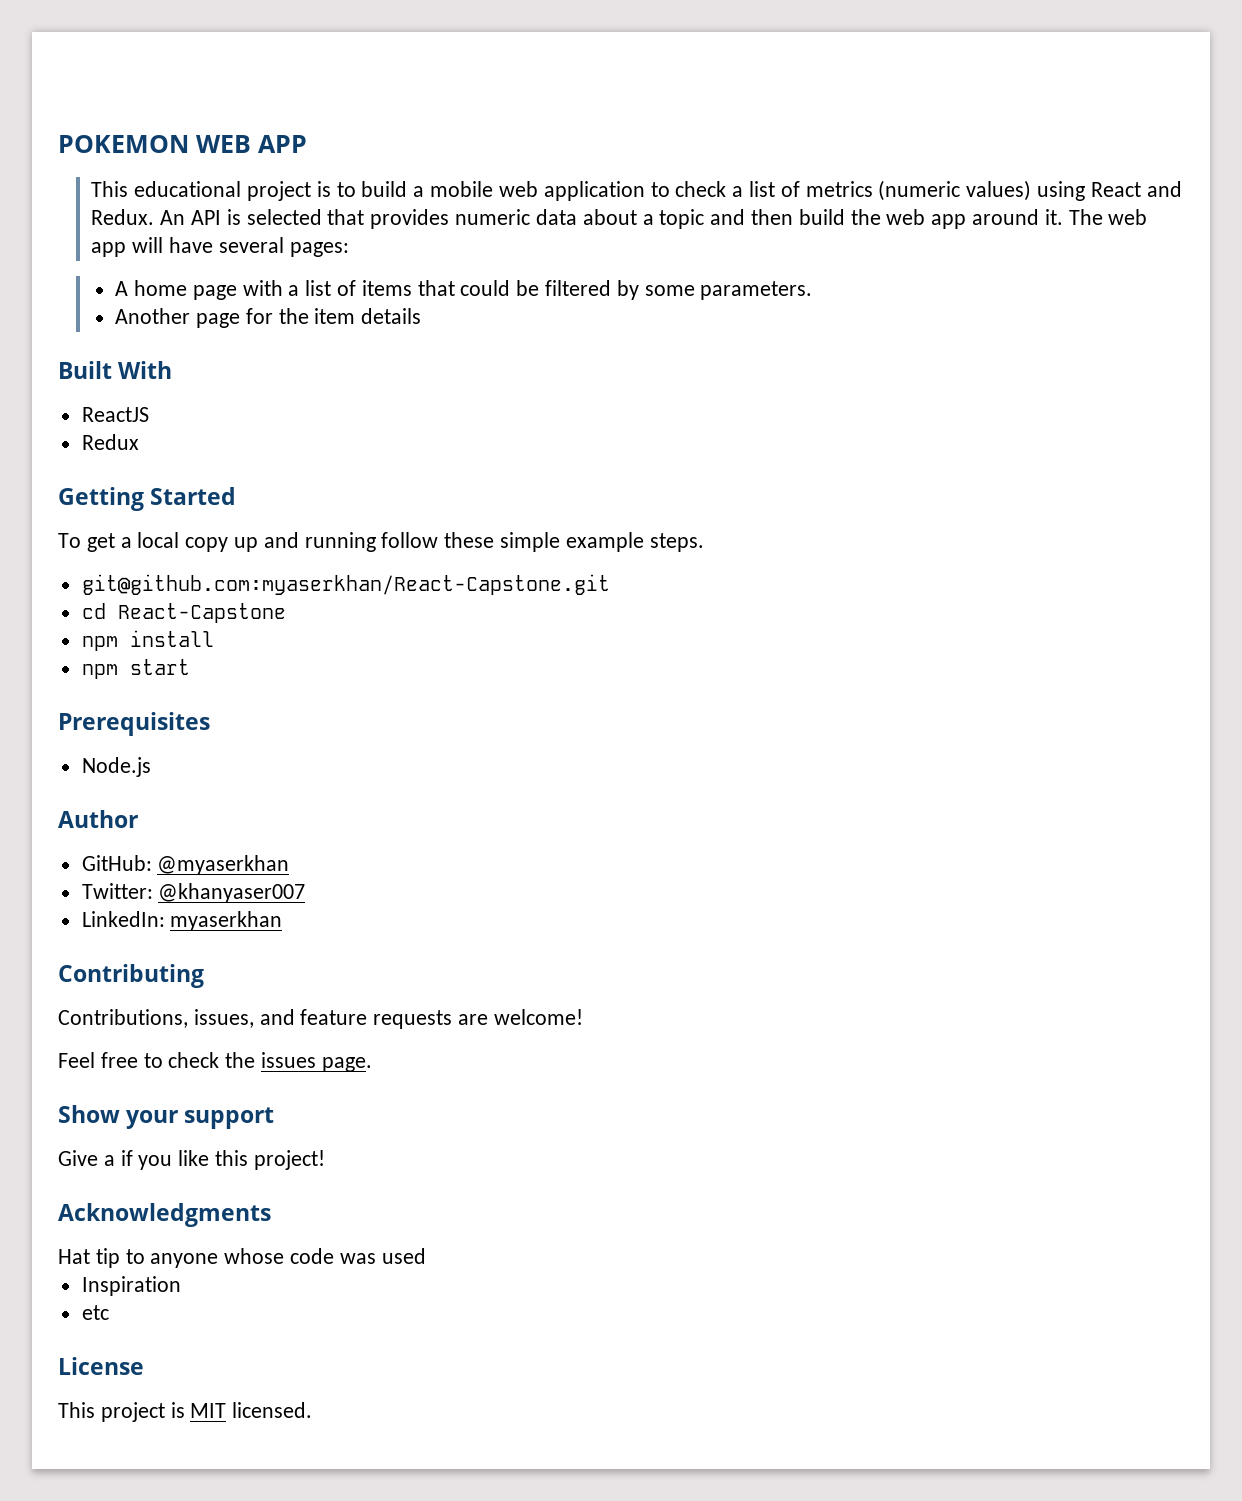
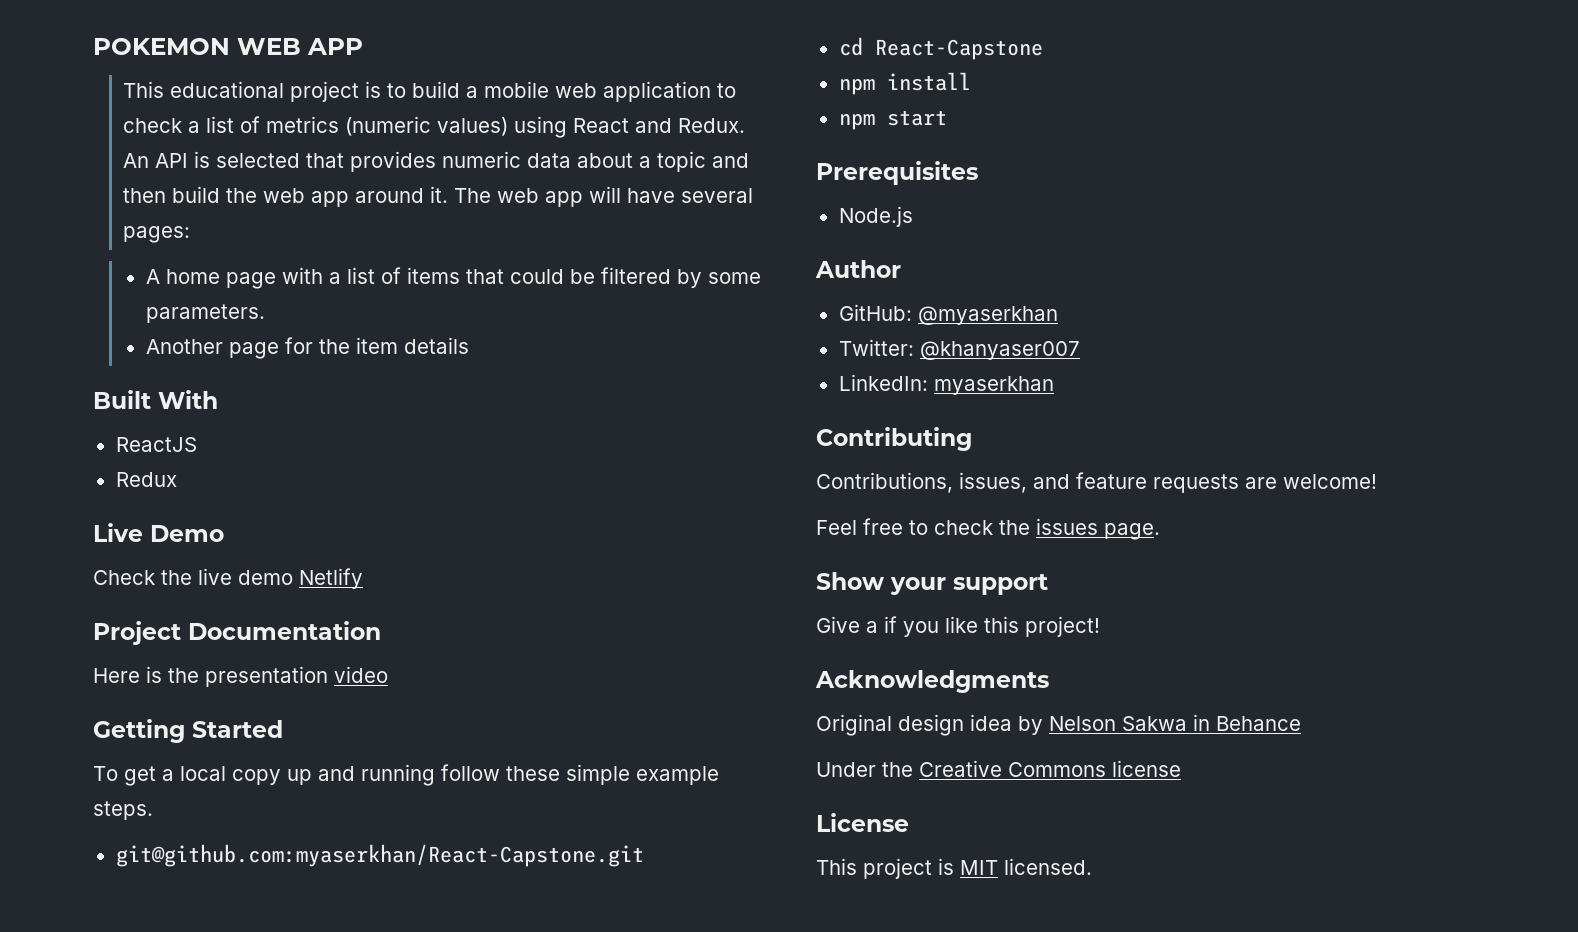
+ Live Demo
+ Check the live demo Netlify
+ Project Documentation
+ Here is the presentation video
- Hat tip to anyone whose code was used
- Inspiration
- etc
+ Original design idea by Nelson Sakwa in Behance
+ Under the Creative Commons license

